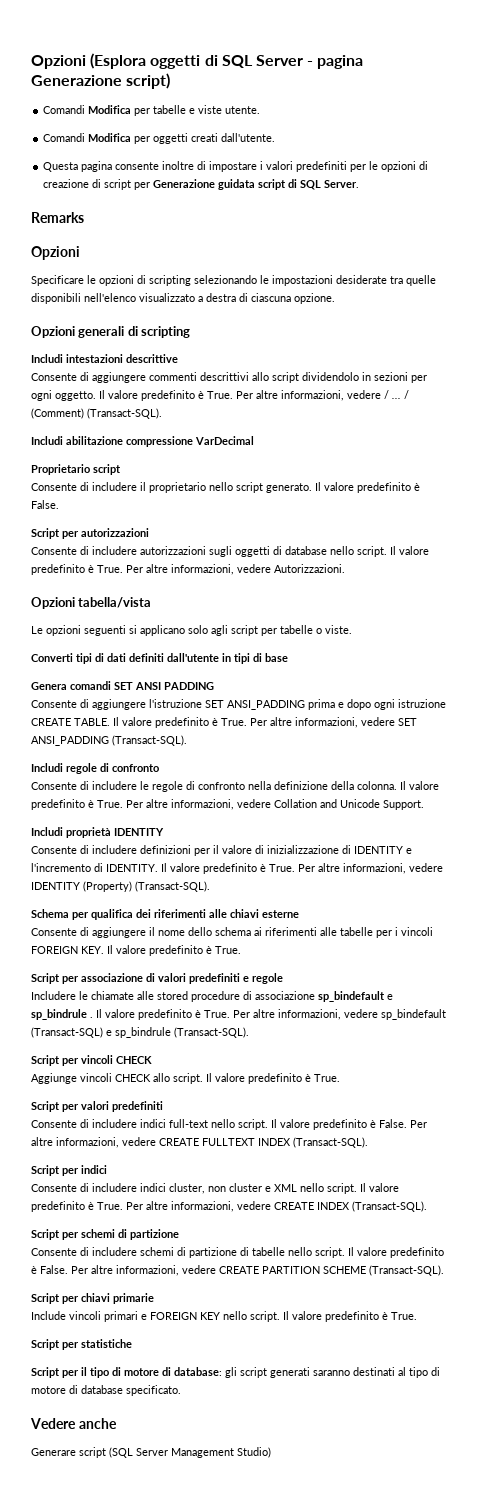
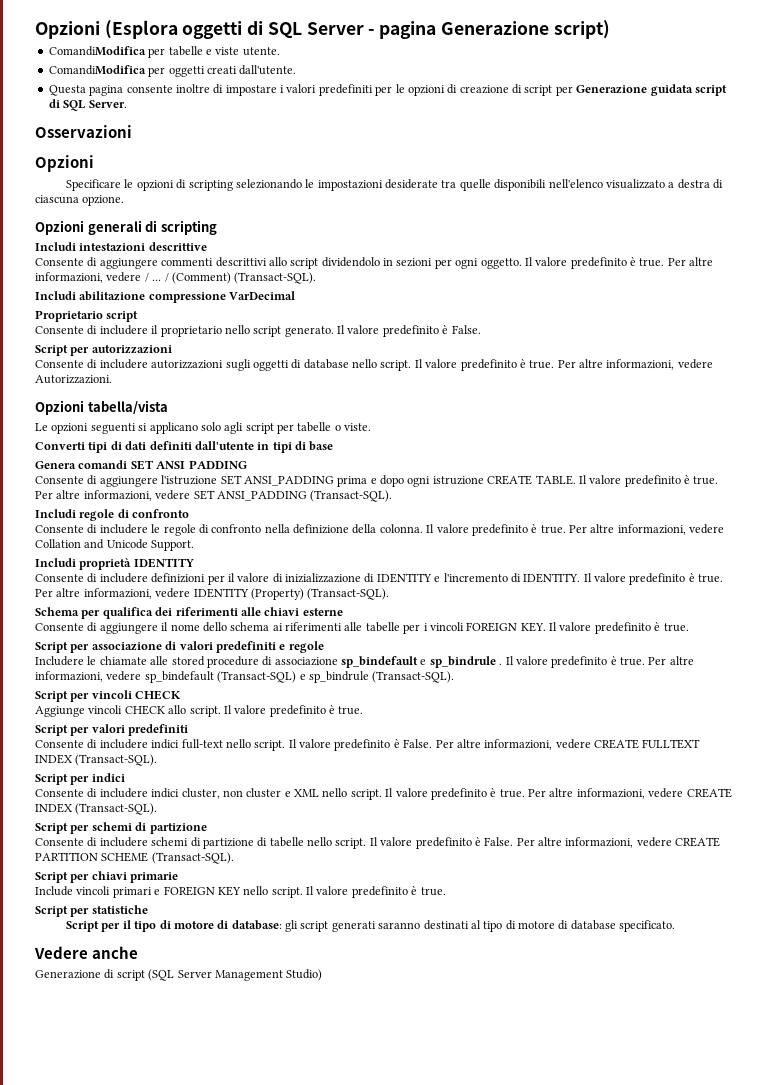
- Comandi Modifica per tabelle e viste utente.
+ ComandiModifica per tabelle e viste utente.
- Comandi Modifica per oggetti creati dall'utente.
+ ComandiModifica per oggetti creati dall'utente.
- Remarks
+ Osservazioni
- Consente di aggiungere commenti descrittivi allo script dividendolo in sezioni per ogni oggetto. Il valore predefinito è True.
+ Consente di aggiungere commenti descrittivi allo script dividendolo in sezioni per ogni oggetto. Il valore predefinito è true.
- Consente di includere autorizzazioni sugli oggetti di database nello script. Il valore predefinito è True.
+ Consente di includere autorizzazioni sugli oggetti di database nello script. Il valore predefinito è true.
- Consente di aggiungere l'istruzione SET ANSI_PADDING prima e dopo ogni istruzione CREATE TABLE. Il valore predefinito è True.
+ Consente di aggiungere l'istruzione SET ANSI_PADDING prima e dopo ogni istruzione CREATE TABLE. Il valore predefinito è true.
- Consente di includere le regole di confronto nella definizione della colonna. Il valore predefinito è True.
+ Consente di includere le regole di confronto nella definizione della colonna. Il valore predefinito è true.
- Consente di includere definizioni per il valore di inizializzazione di IDENTITY e l'incremento di IDENTITY. Il valore predefinito è True.
+ Consente di includere definizioni per il valore di inizializzazione di IDENTITY e l'incremento di IDENTITY. Il valore predefinito è true.
- Consente di aggiungere il nome dello schema ai riferimenti alle tabelle per i vincoli FOREIGN KEY. Il valore predefinito è True.
+ Consente di aggiungere il nome dello schema ai riferimenti alle tabelle per i vincoli FOREIGN KEY. Il valore predefinito è true.
- Includere le chiamate alle stored procedure di associazione sp_bindefault e sp_bindrule . Il valore predefinito è True.
+ Includere le chiamate alle stored procedure di associazione sp_bindefault e sp_bindrule . Il valore predefinito è true.
- Aggiunge vincoli CHECK allo script. Il valore predefinito è True.
+ Aggiunge vincoli CHECK allo script. Il valore predefinito è true.
- Consente di includere indici cluster, non cluster e XML nello script. Il valore predefinito è True.
+ Consente di includere indici cluster, non cluster e XML nello script. Il valore predefinito è true.
- Include vincoli primari e FOREIGN KEY nello script. Il valore predefinito è True.
+ Include vincoli primari e FOREIGN KEY nello script. Il valore predefinito è true.
- Generare script (SQL Server Management Studio)
+ Generazione di script (SQL Server Management Studio)

